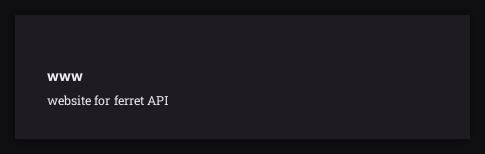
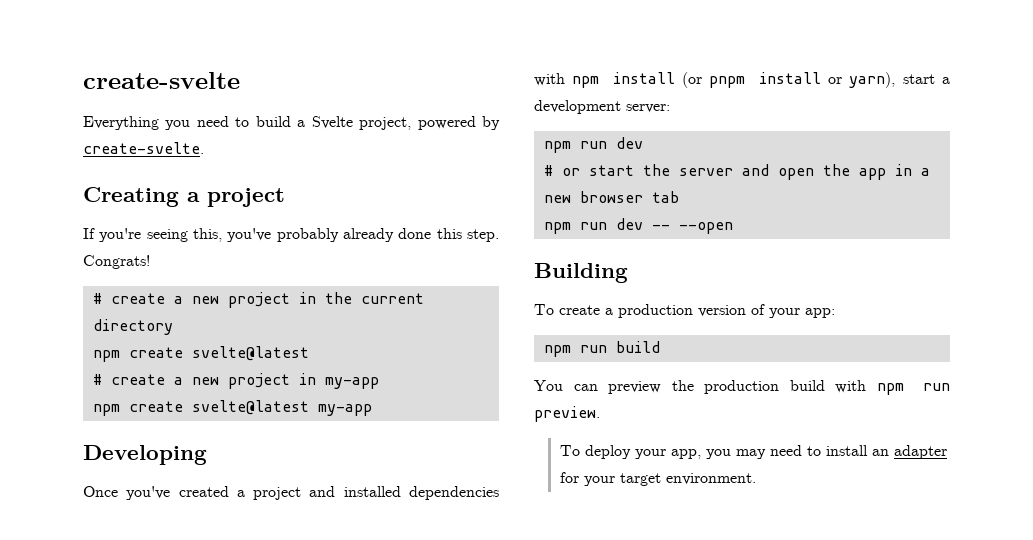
- www
- website for ferret API
+ create-svelte
+ Everything you need to build a Svelte project, powered by create-svelte.
+ Creating a project
+ If you're seeing this, you've probably already done this step. Congrats!
+ # create a new project in the current directory
+ npm create svelte@latest
+ # create a new project in my-app
+ npm create svelte@latest my-app
+ Developing
+ Once you've created a project and installed dependencies with npm install (or pnpm install or yarn), start a development server:
+ npm run dev
+ # or start the server and open the app in a new browser tab
+ npm run dev -- --open
+ Building
+ To create a production version of your app:
+ npm run build
+ You can preview the production build with npm run preview.
+ To deploy your app, you may need to install an adapter for your target environment.

